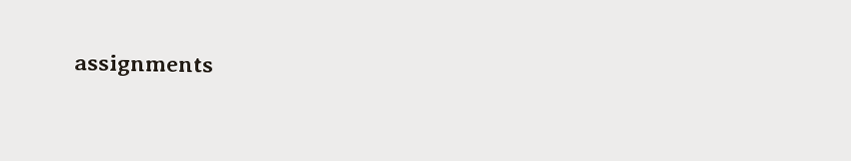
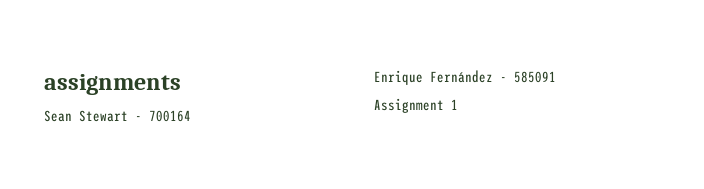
+ Sean Stewart - 700164
+ Enrique Fernández - 585091
+ Assignment 1

